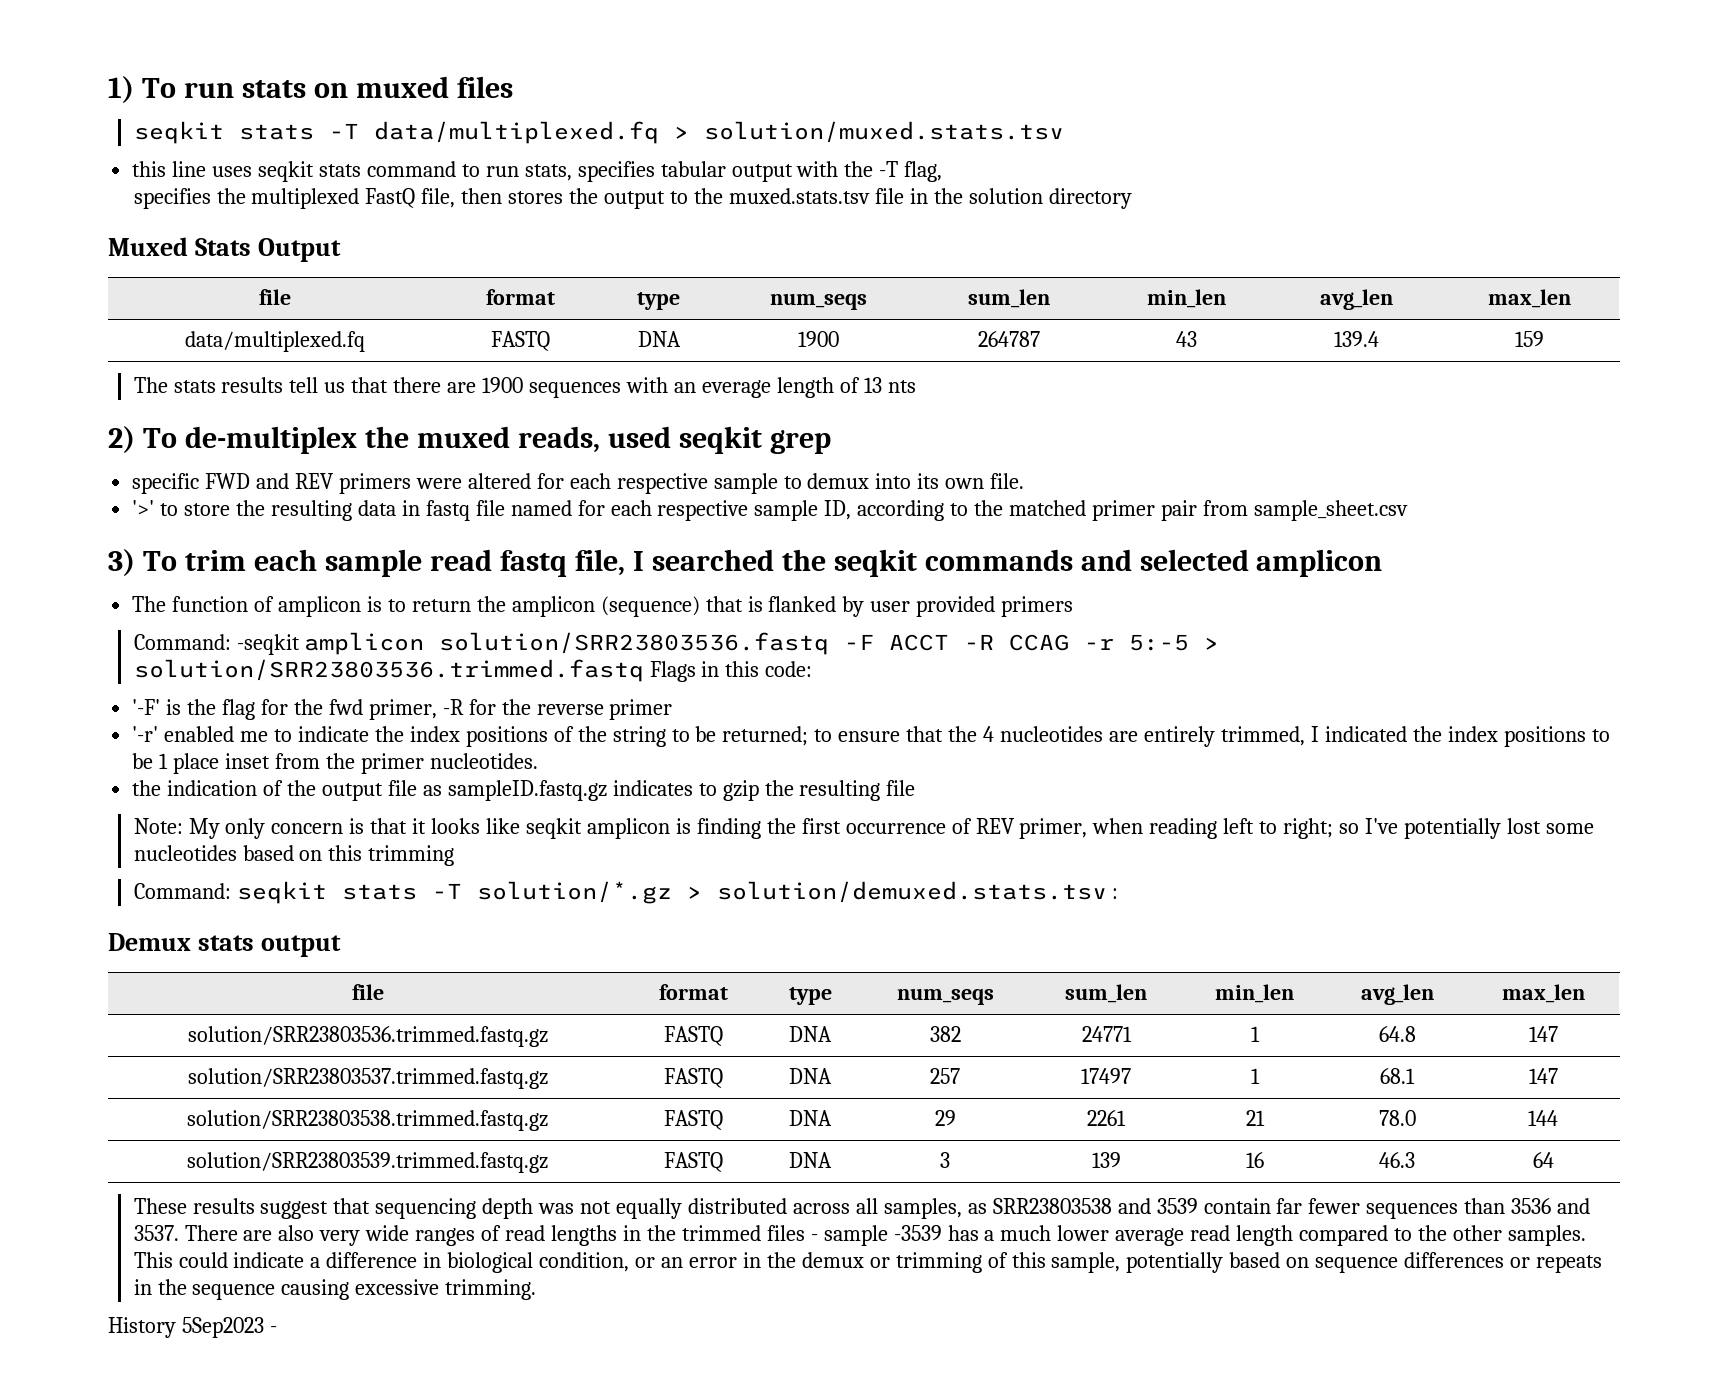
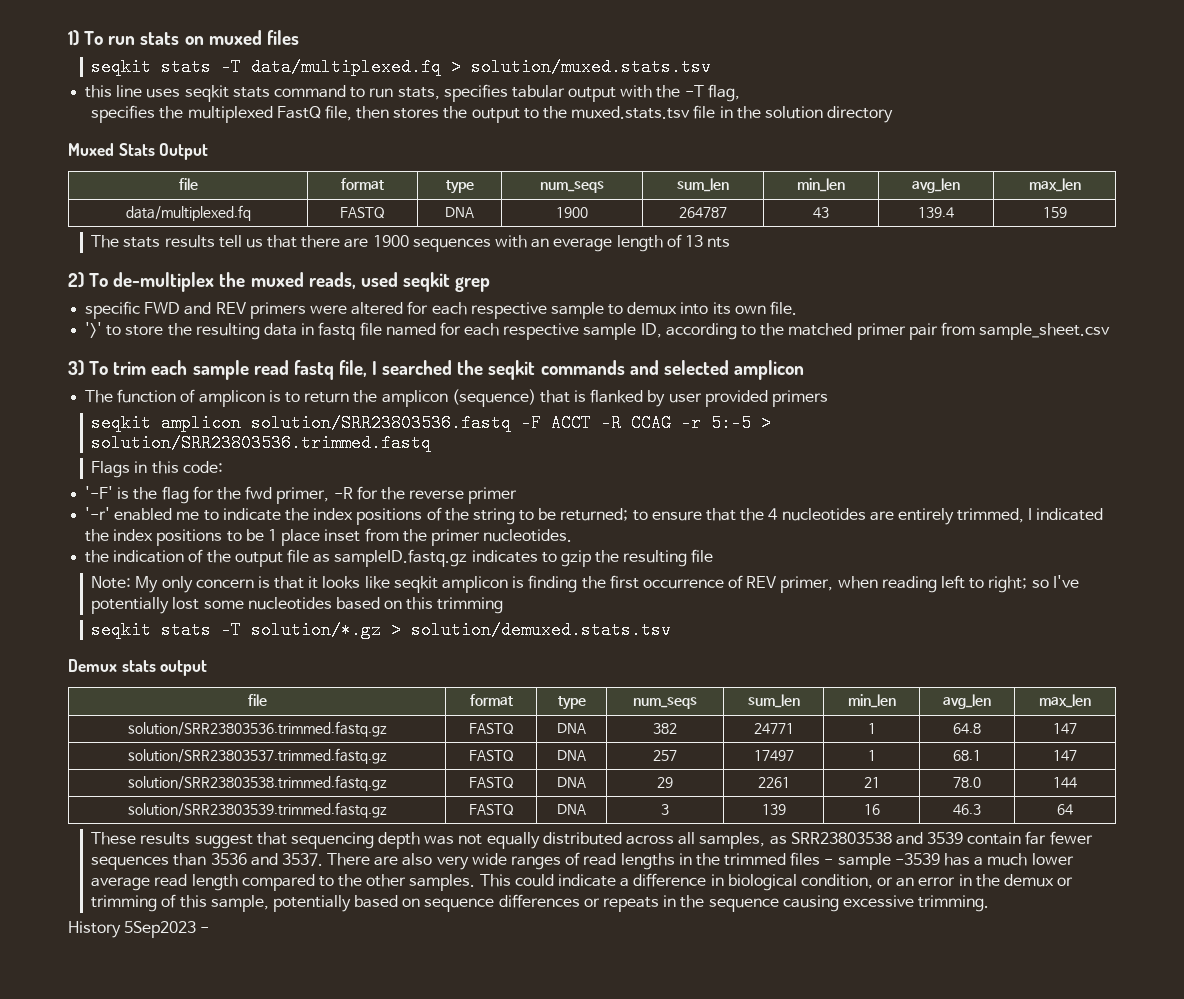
- Command: -seqkit amplicon solution/SRR23803536.fastq -F ACCT -R CCAG -r 5:-5 > solution/SRR23803536.trimmed.fastq Flags in this code:
+ seqkit amplicon solution/SRR23803536.fastq -F ACCT -R CCAG -r 5:-5 > solution/SRR23803536.trimmed.fastq
+ Flags in this code:
- Command: seqkit stats -T solution/*.gz > solution/demuxed.stats.tsv :
+ seqkit stats -T solution/*.gz > solution/demuxed.stats.tsv

